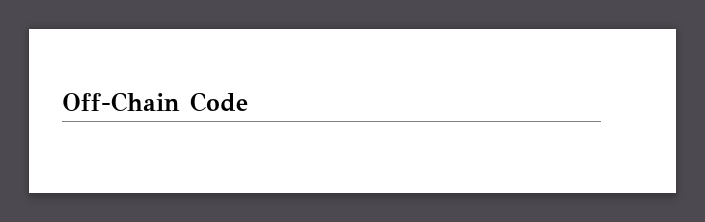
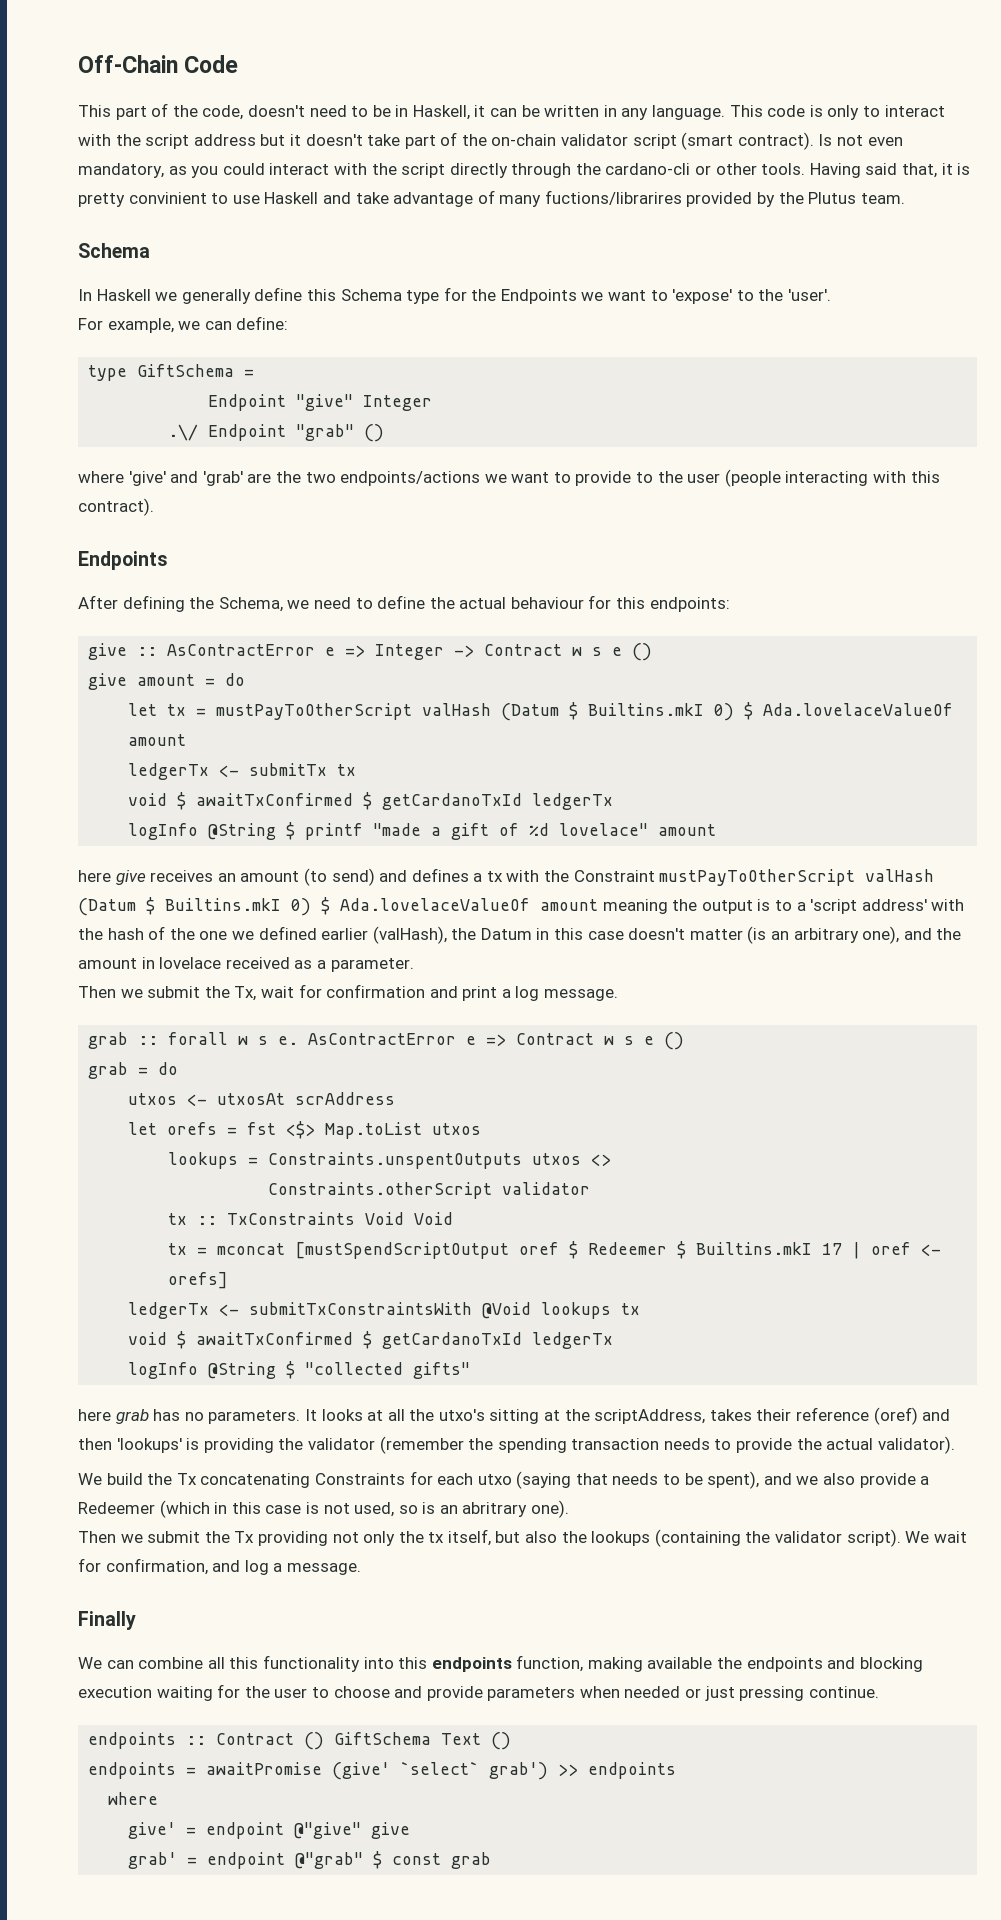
+ This part of the code, doesn't need to be in Haskell, it can be written in any language. This code is only to interact with the script address but it doesn't take part of the on-chain validator script (smart contract). Is not even mandatory, as you could interact with the script directly through the cardano-cli or other tools. Having said that, it is pretty convinient to use Haskell and take advantage of many fuctions/librarires provided by the Plutus team.
+ Schema
+ In Haskell we generally define this Schema type for the Endpoints we want to 'expose' to the 'user'.
+ For example, we can define:
+ type GiftSchema =
+ Endpoint "give" Integer
+ .\/ Endpoint "grab" ()
+ where 'give' and 'grab' are the two endpoints/actions we want to provide to the user (people interacting with this contract).
+ Endpoints
+ After defining the Schema, we need to define the actual behaviour for this endpoints:
+ give :: AsContractError e => Integer -> Contract w s e ()
+ give amount = do
+ let tx = mustPayToOtherScript valHash (Datum $ Builtins.mkI 0) $ Ada.lovelaceValueOf amount
+ ledgerTx <- submitTx tx
+ void $ awaitTxConfirmed $ getCardanoTxId ledgerTx
+ logInfo @String $ printf "made a gift of %d lovelace" amount
+ here give receives an amount (to send) and defines a tx with the Constraint mustPayToOtherScript valHash (Datum $ Builtins.mkI 0) $ Ada.lovelaceValueOf amount meaning the output is to a 'script address' with the hash of the one we defined earlier (valHash), the Datum in this case doesn't matter (is an arbitrary one), and the amount in lovelace received as a parameter.
+ Then we submit the Tx, wait for confirmation and print a log message.
+ grab :: forall w s e. AsContractError e => Contract w s e ()
+ grab = do
+ utxos <- utxosAt scrAddress
+ let orefs = fst <$> Map.toList utxos
+ lookups = Constraints.unspentOutputs utxos <>
+ Constraints.otherScript validator
+ tx :: TxConstraints Void Void
+ tx = mconcat [mustSpendScriptOutput oref $ Redeemer $ Builtins.mkI 17 | oref <- orefs]
+ ledgerTx <- submitTxConstraintsWith @Void lookups tx
+ void $ awaitTxConfirmed $ getCardanoTxId ledgerTx
+ logInfo @String $ "collected gifts"
+ here grab has no parameters. It looks at all the utxo's sitting at the scriptAddress, takes their reference (oref) and then 'lookups' is providing the validator (remember the spending transaction needs to provide the actual validator).
+ We build the Tx concatenating Constraints for each utxo (saying that needs to be spent), and we also provide a Redeemer (which in this case is not used, so is an abritrary one).
+ Then we submit the Tx providing not only the tx itself, but also the lookups (containing the validator script). We wait for confirmation, and log a message.
+ Finally
+ We can combine all this functionality into this endpoints function, making available the endpoints and blocking execution waiting for the user to choose and provide parameters when needed or just pressing continue.
+ endpoints :: Contract () GiftSchema Text ()
+ endpoints = awaitPromise (give' `select` grab') >> endpoints
+ where
+ give' = endpoint @"give" give
+ grab' = endpoint @"grab" $ const grab

